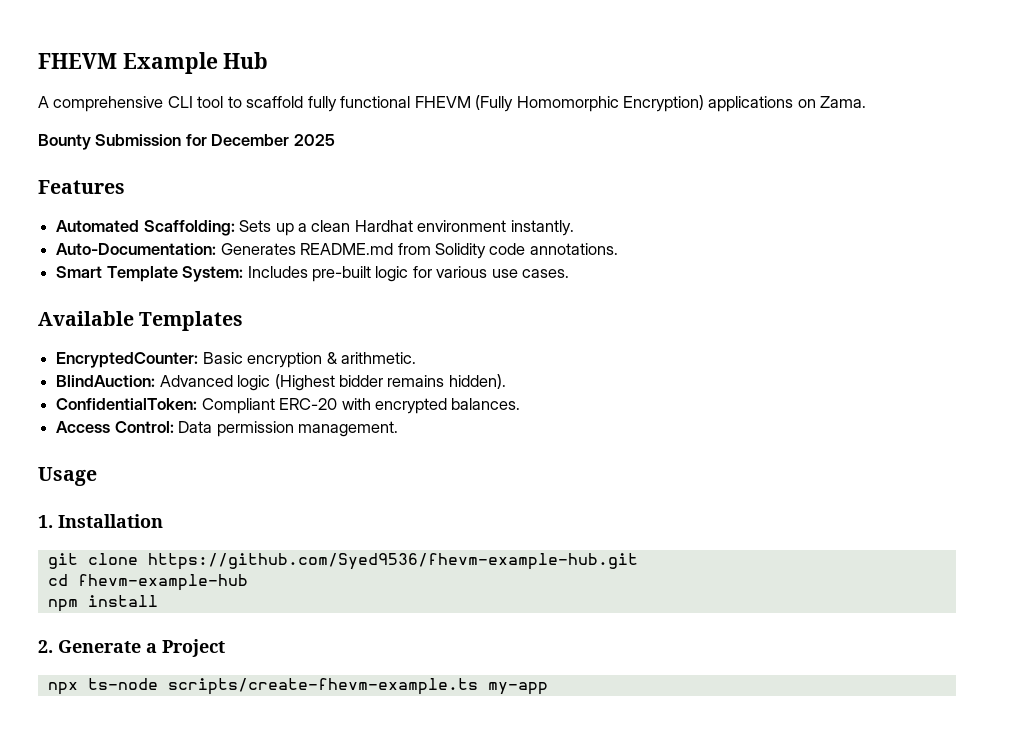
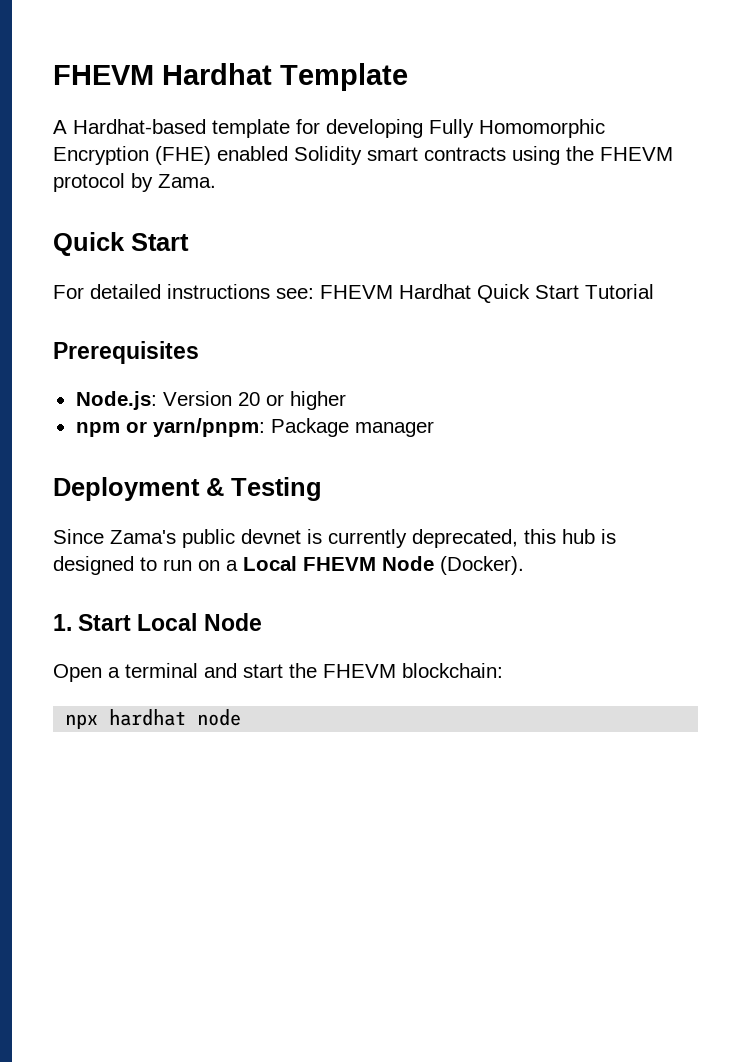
- FHEVM Example Hub
+ FHEVM Hardhat Template
- A comprehensive CLI tool to scaffold fully functional FHEVM (Fully Homomorphic Encryption) applications on Zama.
- Bounty Submission for December 2025
- Features
- Automated Scaffolding: Sets up a clean Hardhat environment instantly.
- Auto-Documentation: Generates README.md from Solidity code annotations.
- Smart Template System: Includes pre-built logic for various use cases.
- Available Templates
- EncryptedCounter: Basic encryption & arithmetic.
- BlindAuction: Advanced logic (Highest bidder remains hidden).
- ConfidentialToken: Compliant ERC-20 with encrypted balances.
- Access Control: Data permission management.
- Usage
- 1. Installation
- git clone https://github.com/Syed9536/fhevm-example-hub.git
- cd fhevm-example-hub
- npm install
- 2. Generate a Project
- npx ts-node scripts/create-fhevm-example.ts my-app
+ A Hardhat-based template for developing Fully Homomorphic Encryption (FHE) enabled Solidity smart contracts using the FHEVM protocol by Zama.
+ Quick Start
+ For detailed instructions see: FHEVM Hardhat Quick Start Tutorial
+ Prerequisites
+ Node.js: Version 20 or higher
+ npm or yarn/pnpm: Package manager
+ Deployment & Testing
+ Since Zama's public devnet is currently deprecated, this hub is designed to run on a Local FHEVM Node (Docker).
+ 1. Start Local Node
+ Open a terminal and start the FHEVM blockchain:
+ npx hardhat node

